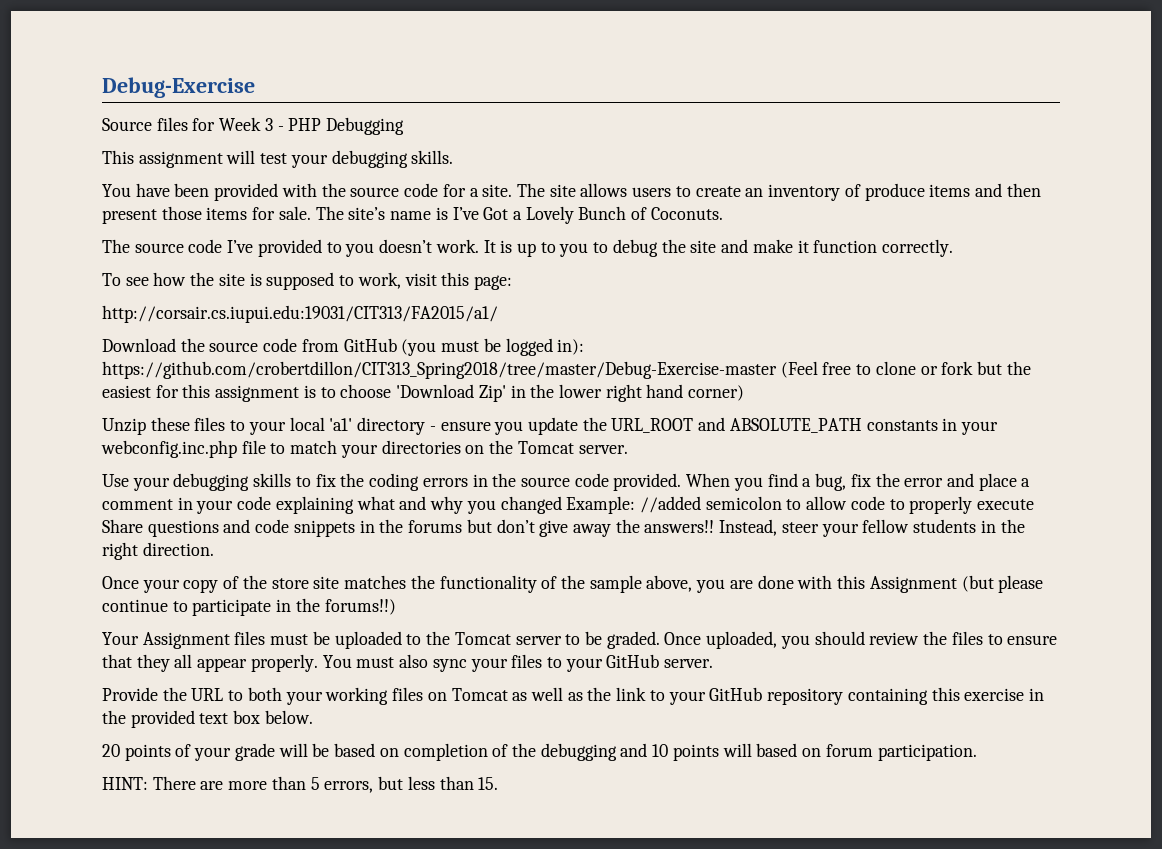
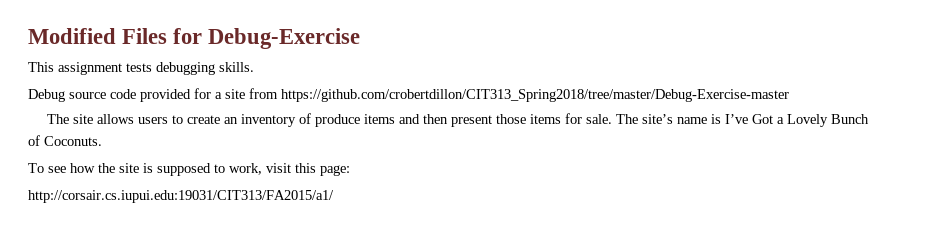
- Debug-Exercise
- Source files for Week 3 - PHP Debugging
+ Modified Files for Debug-Exercise
- This assignment will test your debugging skills.
+ This assignment tests debugging skills.
- You have been provided with the source code for a site. The site allows users to create an inventory of produce items and then present those items for sale.
+ Debug source code provided for a site from https://github.com/crobertdillon/CIT313_Spring2018/tree/master/Debug-Exercise-master
+ The site allows users to create an inventory of produce items and then present those items for sale.
- The source code I’ve provided to you doesn’t work. It is up to you to debug the site and make it function correctly.
- Download the source code from GitHub (you must be logged in): https://github.com/crobertdillon/CIT313_Spring2018/tree/master/Debug-Exercise-master (Feel free to clone or fork but the easiest for this assignment is to choose 'Download Zip' in the lower right hand corner)
- Unzip these files to your local 'a1' directory - ensure you update the URL_ROOT and ABSOLUTE_PATH constants in your webconfig.inc.php file to match your directories on the Tomcat server.
- Use your debugging skills to fix the coding errors in the source code provided. When you find a bug, fix the error and place a comment in your code explaining what and why you changed Example: //added semicolon to allow code to properly execute Share questions and code snippets in the forums but don’t give away the answers!! Instead, steer your fellow students in the right direction.
- Once your copy of the store site matches the functionality of the sample above, you are done with this Assignment (but please continue to participate in the forums!!)
- Your Assignment files must be uploaded to the Tomcat server to be graded. Once uploaded, you should review the files to ensure that they all appear properly. You must also sync your files to your GitHub server.
- Provide the URL to both your working files on Tomcat as well as the link to your GitHub repository containing this exercise in the provided text box below.
- 20 points of your grade will be based on completion of the debugging and 10 points will based on forum participation.
- HINT: There are more than 5 errors, but less than 15.

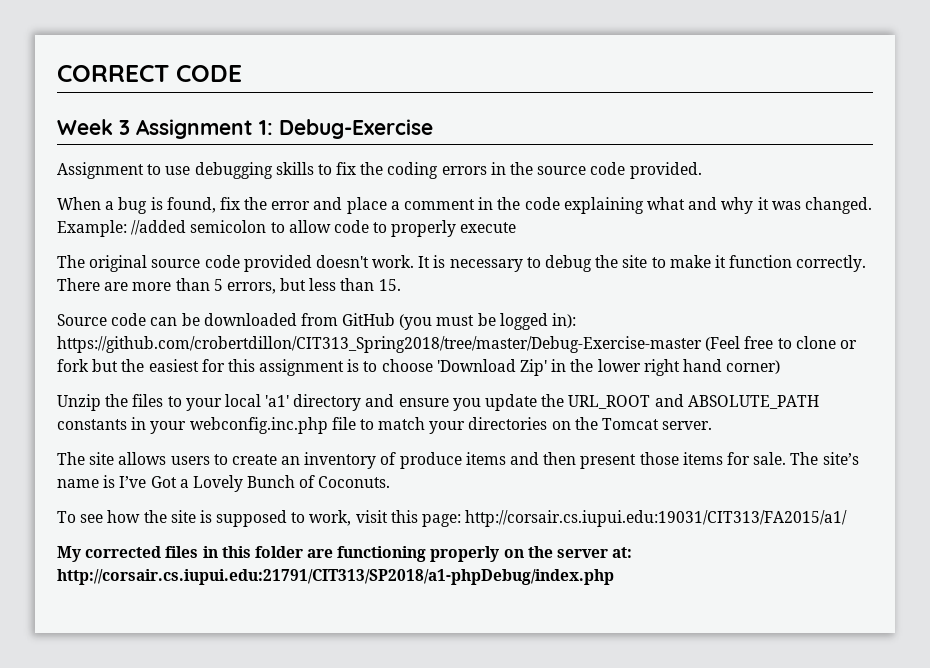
- Modified Files for Debug-Exercise
- This assignment tests debugging skills.
- Debug source code provided for a site from https://github.com/crobertdillon/CIT313_Spring2018/tree/master/Debug-Exercise-master
+ CORRECT CODE
+ Week 3 Assignment 1: Debug-Exercise
+ Assignment to use debugging skills to fix the coding errors in the source code provided.
+ When a bug is found, fix the error and place a comment in the code explaining what and why it was changed. Example: //added semicolon to allow code to properly execute
+ The original source code provided doesn't work. It is necessary to debug the site to make it function correctly. There are more than 5 errors, but less than 15.
+ Source code can be downloaded from GitHub (you must be logged in): https://github.com/crobertdillon/CIT313_Spring2018/tree/master/Debug-Exercise-master (Feel free to clone or fork but the easiest for this assignment is to choose 'Download Zip' in the lower right hand corner)
+ Unzip the files to your local 'a1' directory and ensure you update the URL_ROOT and ABSOLUTE_PATH constants in your webconfig.inc.php file to match your directories on the Tomcat server.
- To see how the site is supposed to work, visit this page:
- http://corsair.cs.iupui.edu:19031/CIT313/FA2015/a1/
+ To see how the site is supposed to work, visit this page: http://corsair.cs.iupui.edu:19031/CIT313/FA2015/a1/
+ My corrected files in this folder are functioning properly on the server at: http://corsair.cs.iupui.edu:21791/CIT313/SP2018/a1-phpDebug/index.php

